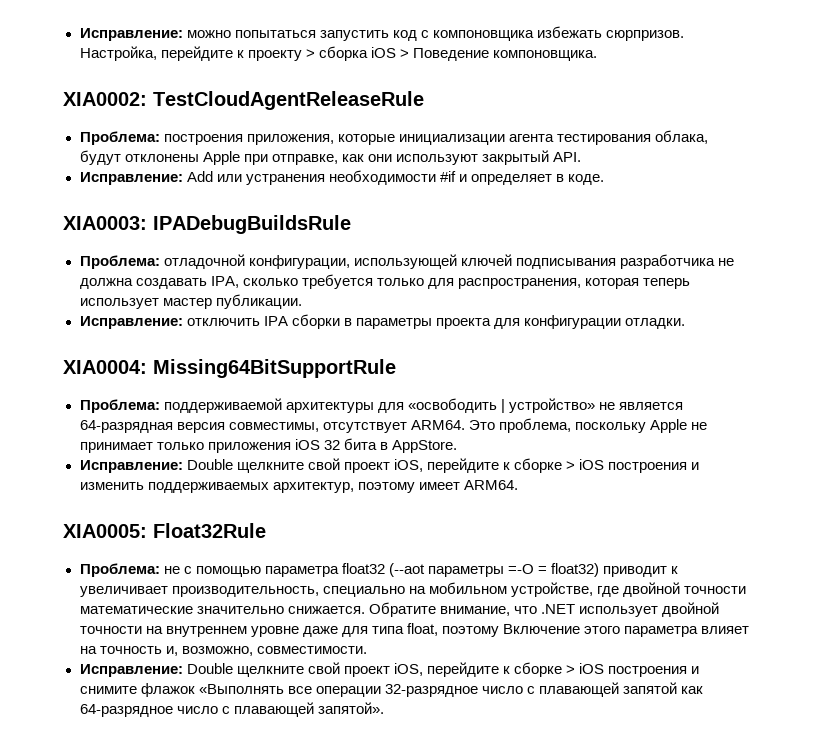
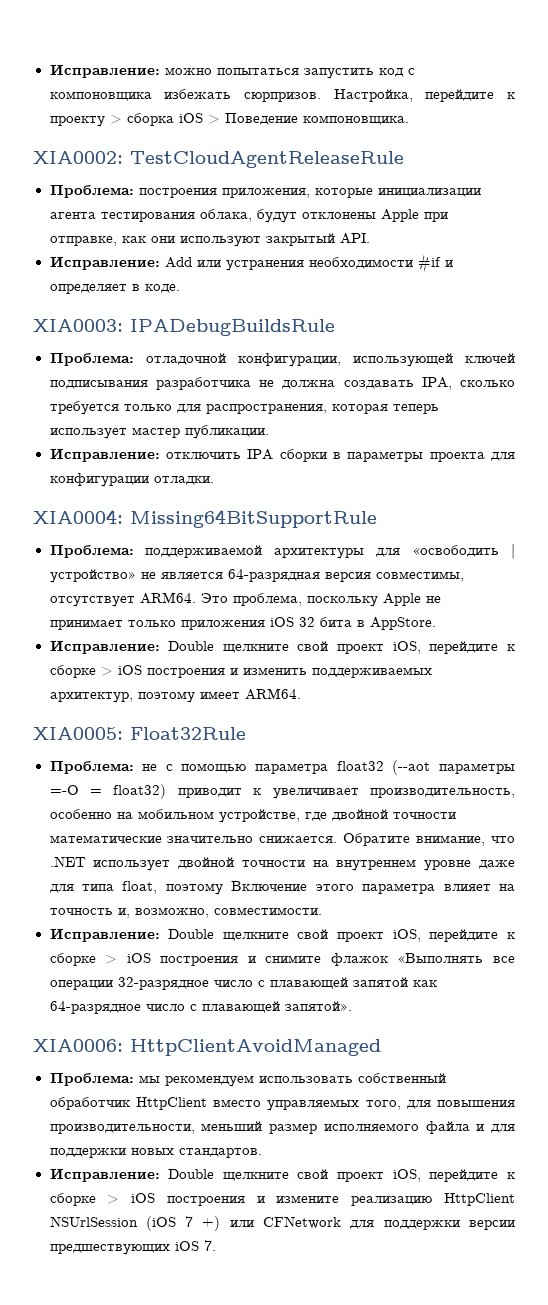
- Проблема: не с помощью параметра float32 (--aot параметры =-O = float32) приводит к увеличивает производительность, специально на мобильном устройстве, где двойной точности математические значительно снижается.
+ Проблема: не с помощью параметра float32 (--aot параметры =-O = float32) приводит к увеличивает производительность, особенно на мобильном устройстве, где двойной точности математические значительно снижается.
+ XIA0006: HttpClientAvoidManaged
+ Проблема: мы рекомендуем использовать собственный обработчик HttpClient вместо управляемых того, для повышения производительности, меньший размер исполняемого файла и для поддержки новых стандартов.
+ Исправление: Double щелкните свой проект iOS, перейдите к сборке > iOS построения и измените реализацию HttpClient NSUrlSession (iOS 7 +) или CFNetwork для поддержки версии предшествующих iOS 7.

